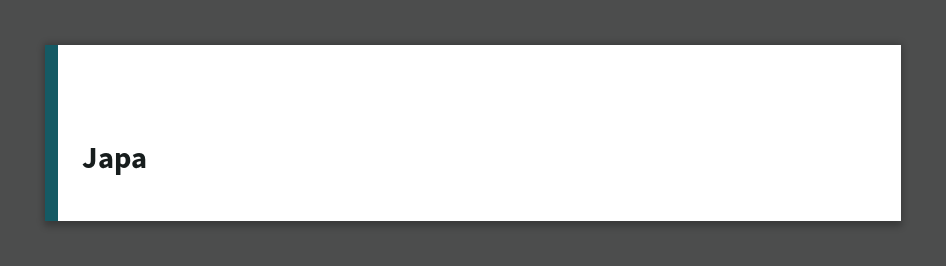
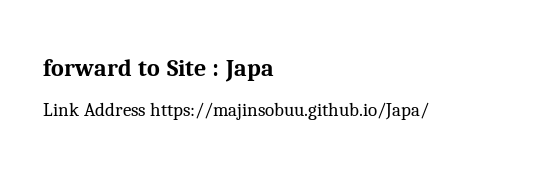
- Japa
+ forward to Site : Japa
+ Link Address https://majinsobuu.github.io/Japa/

